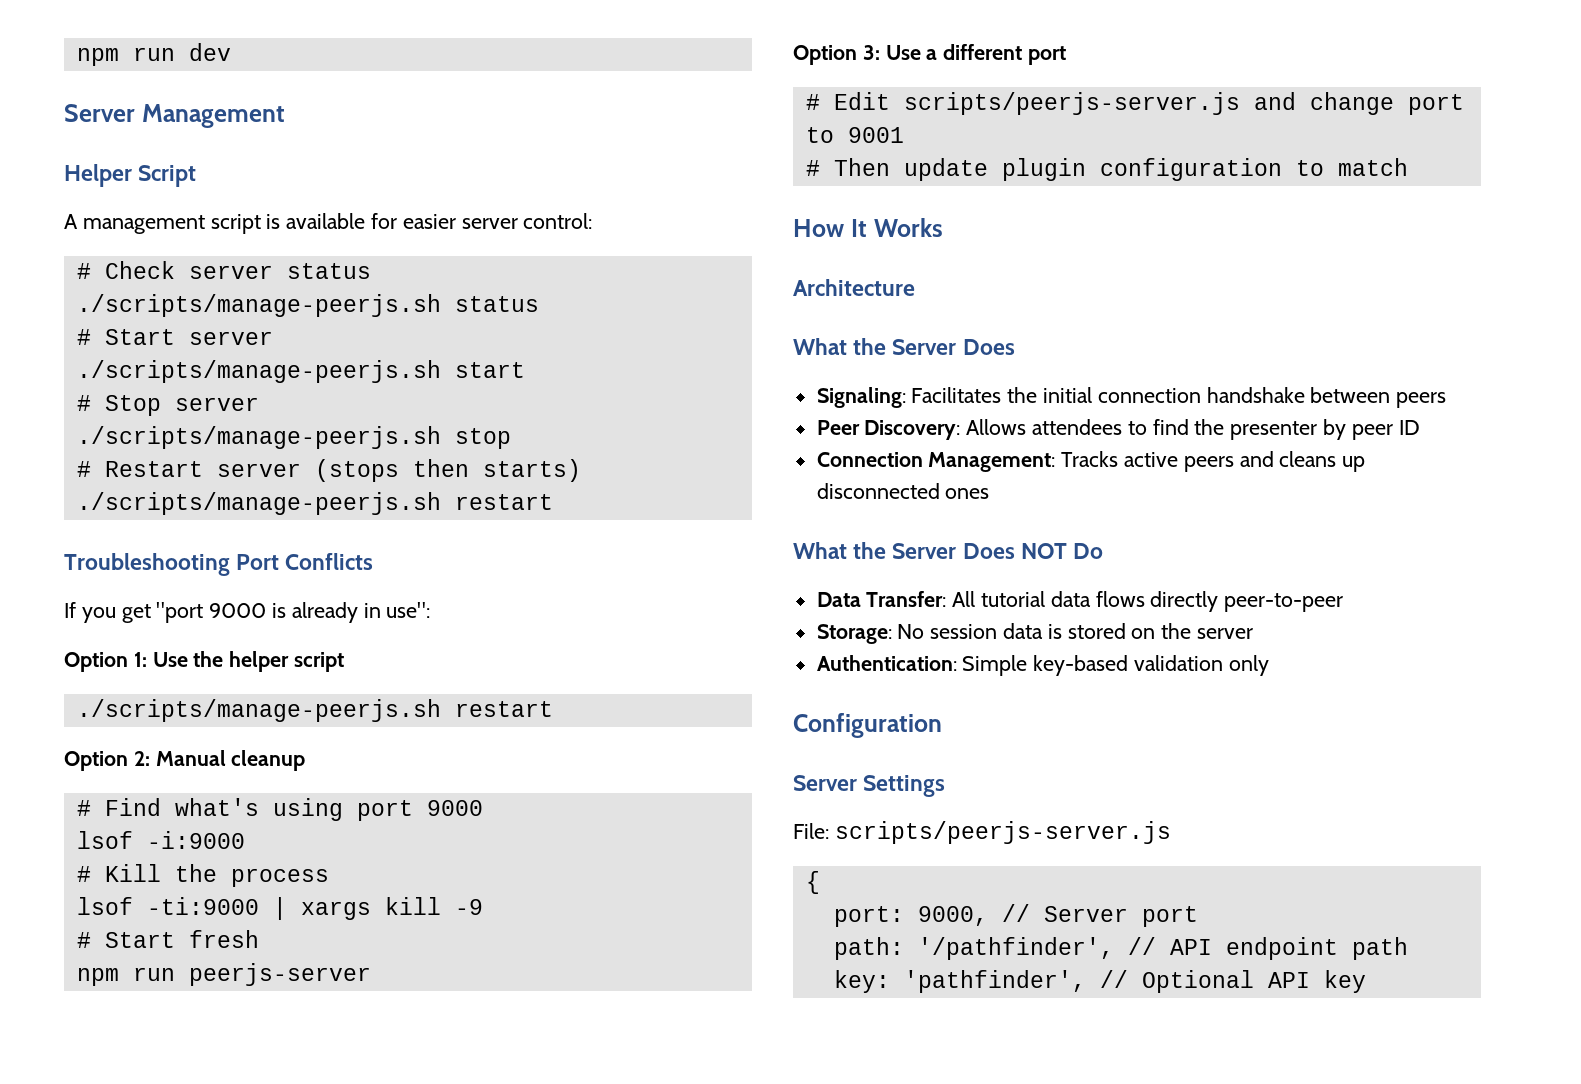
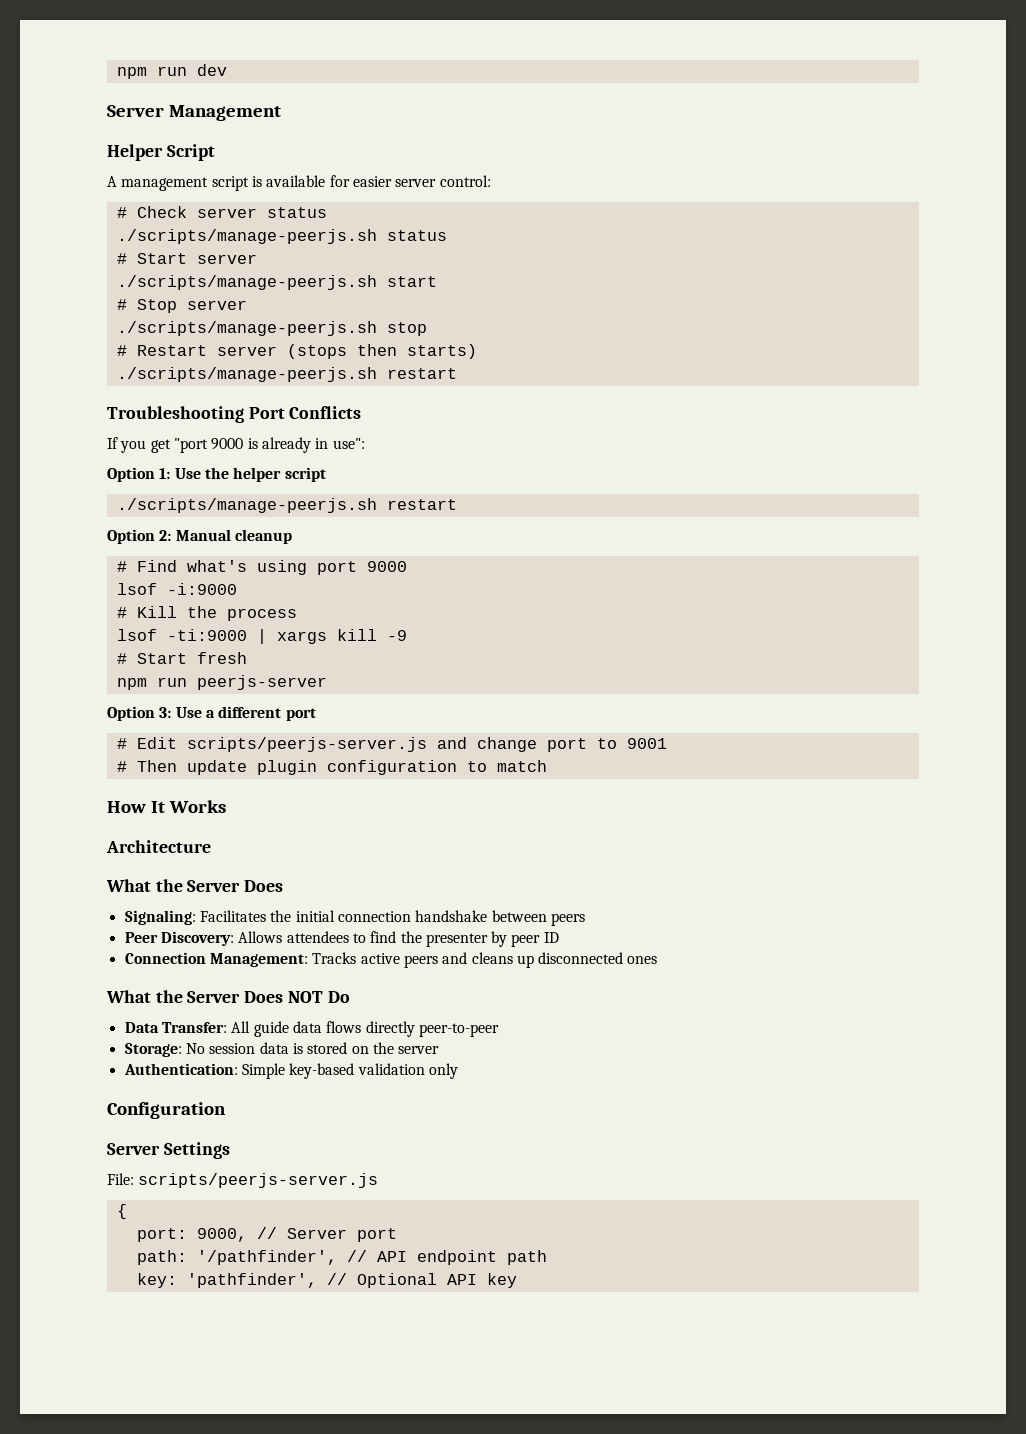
- Data Transfer: All tutorial data flows directly peer-to-peer
+ Data Transfer: All guide data flows directly peer-to-peer

